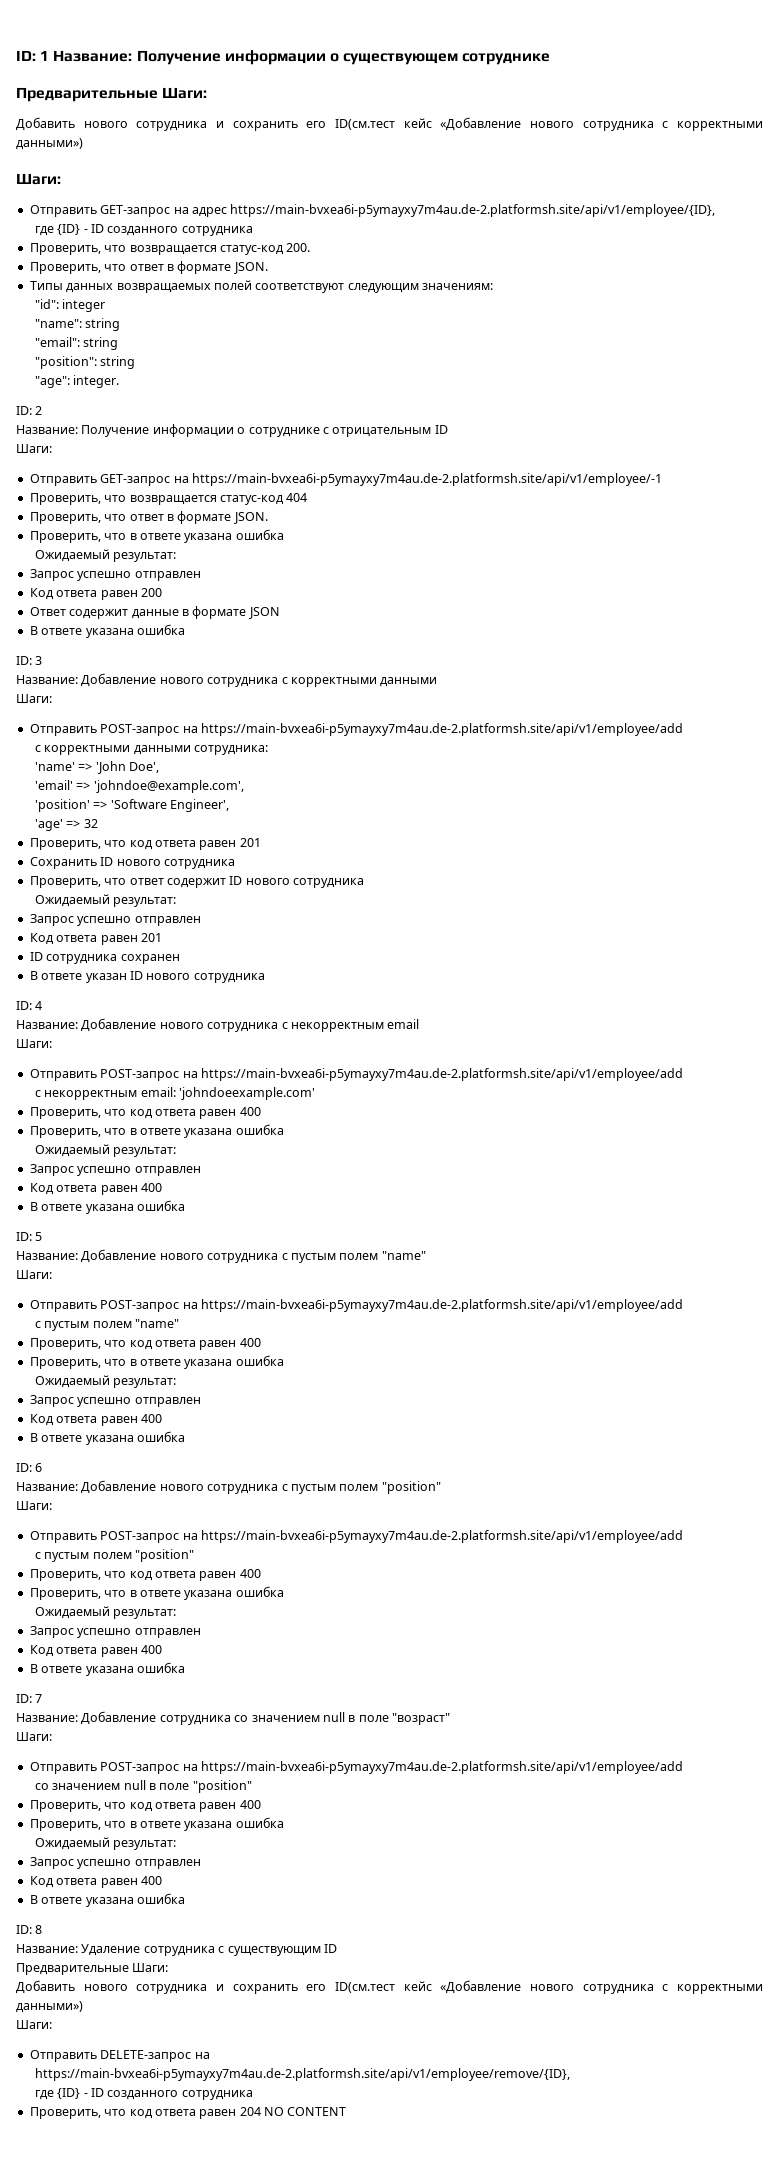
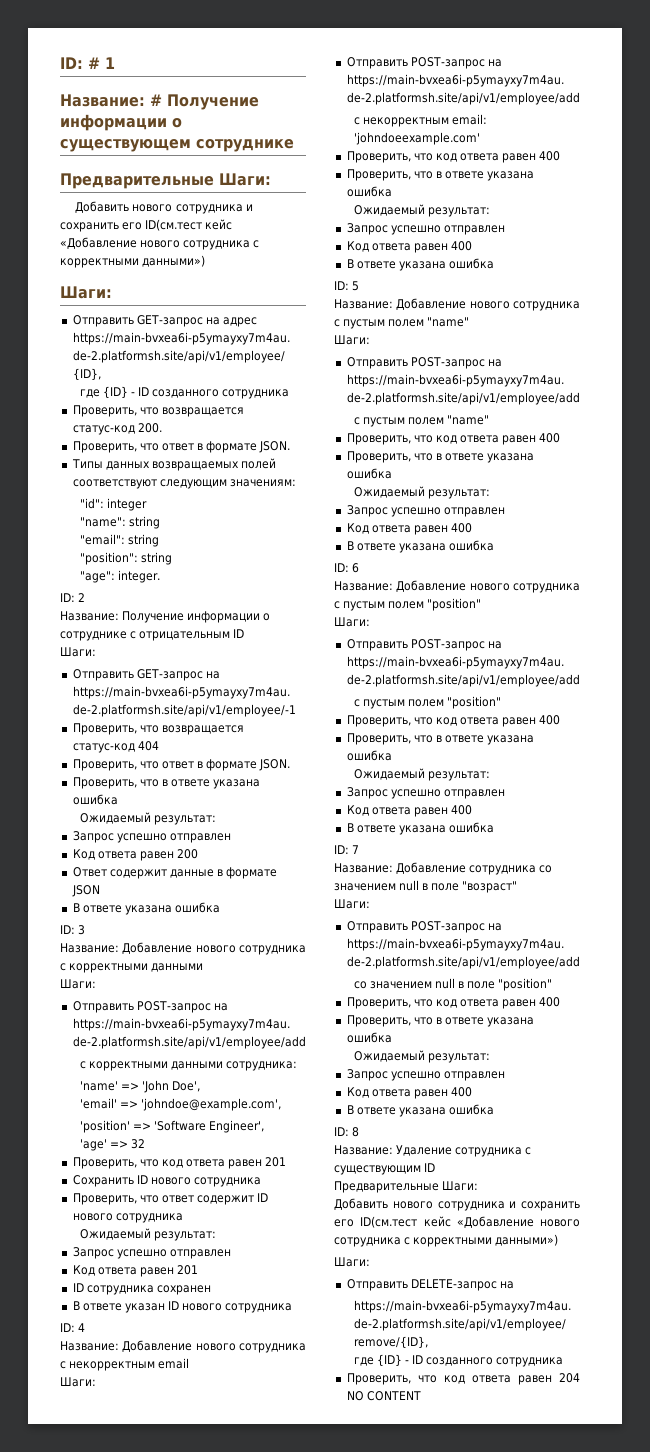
- ID: 1 Название: Получение информации о существующем сотруднике
+ ID: # 1
+ Название: # Получение информации о существующем сотруднике

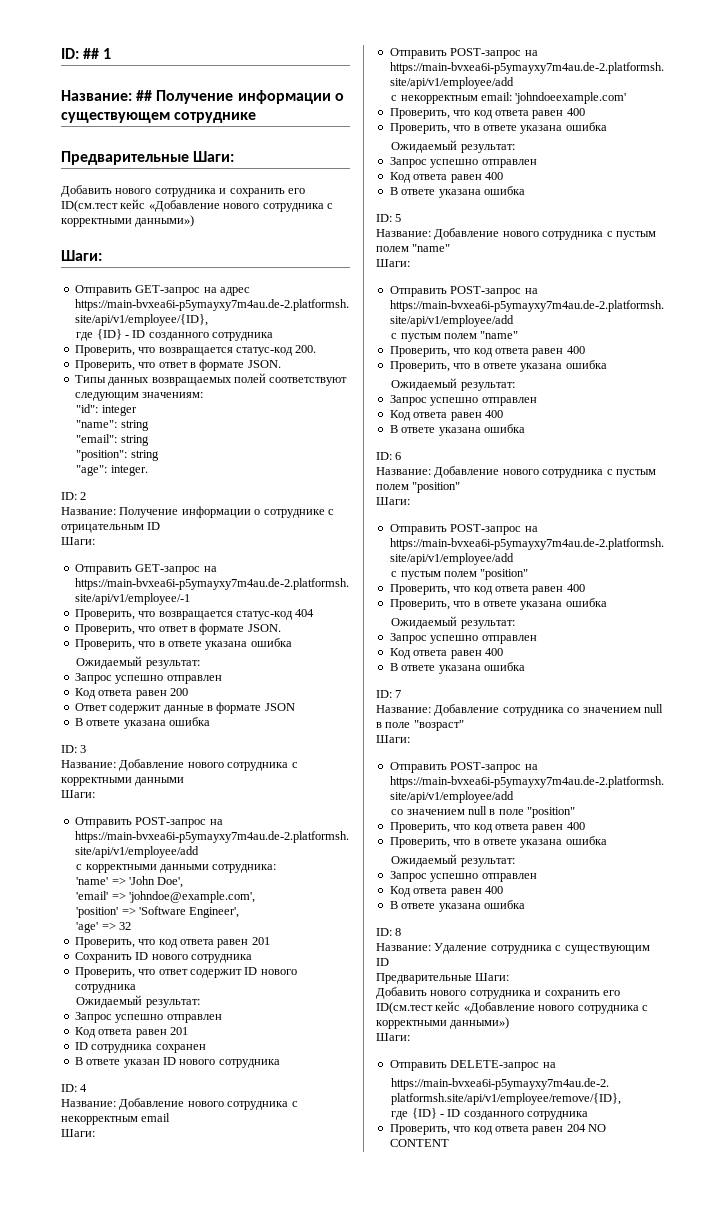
- ID: # 1
+ ID: ## 1
- Название: # Получение информации о существующем сотруднике
+ Название: ## Получение информации о существующем сотруднике

